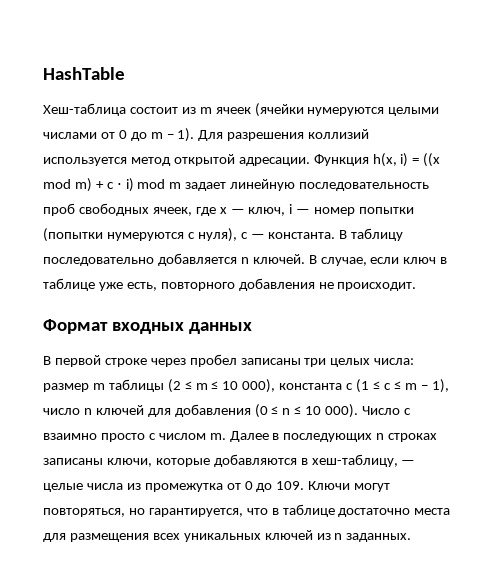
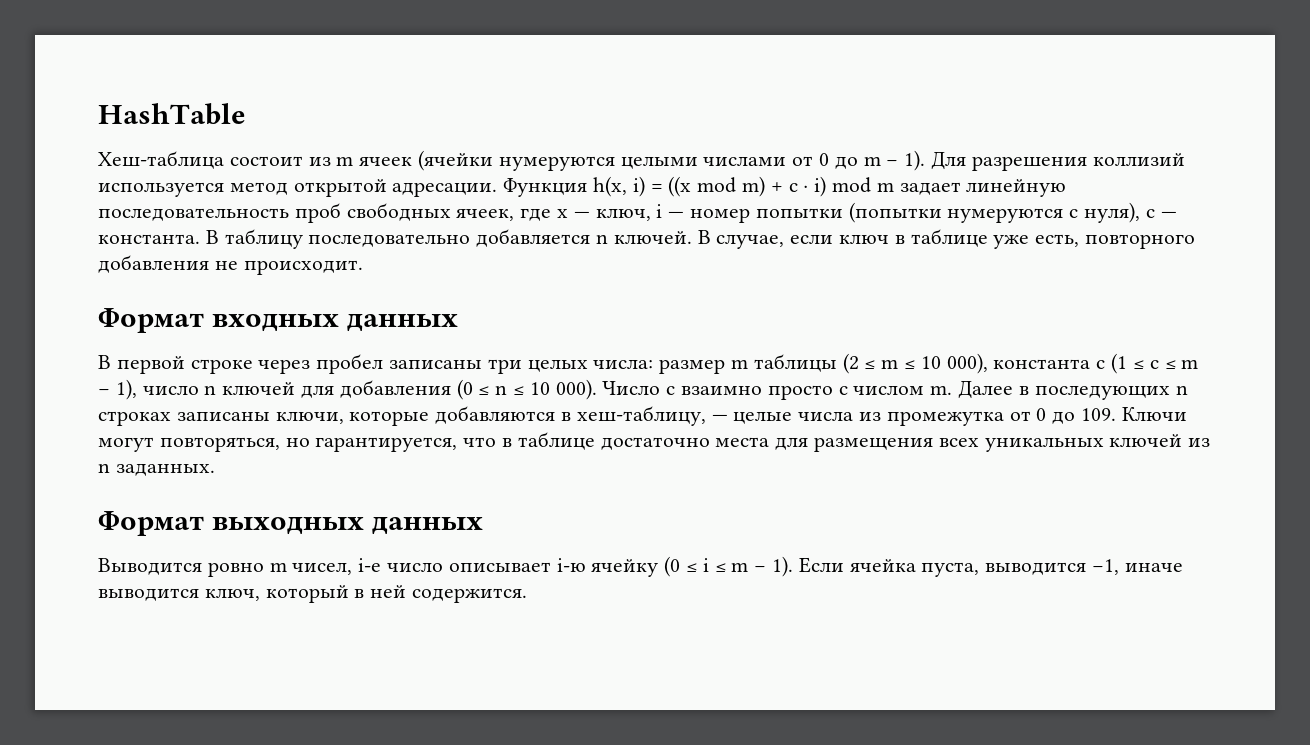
+ Формат выходных данных
+ Выводится ровно m чисел, i-е число описывает i-ю ячейку (0 ≤ i ≤ m − 1). Если ячейка пуста, выводится −1, иначе выводится ключ, который в ней содержится.

